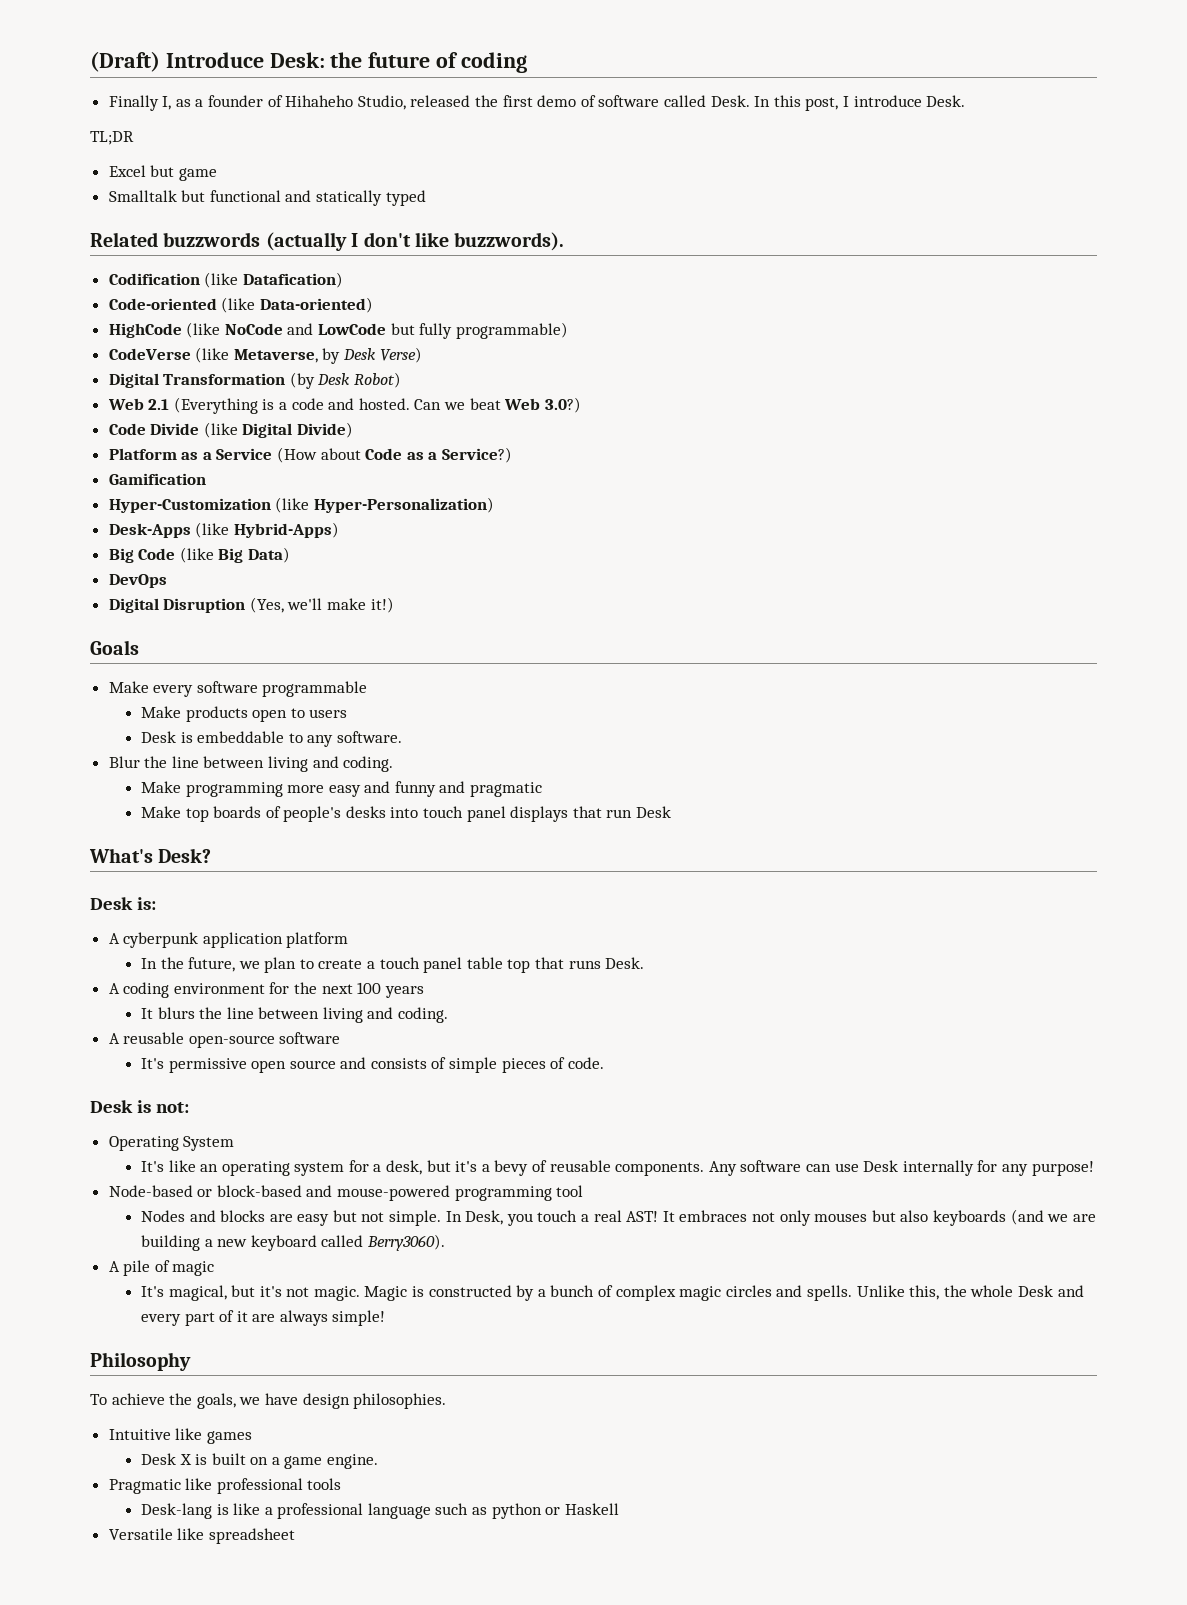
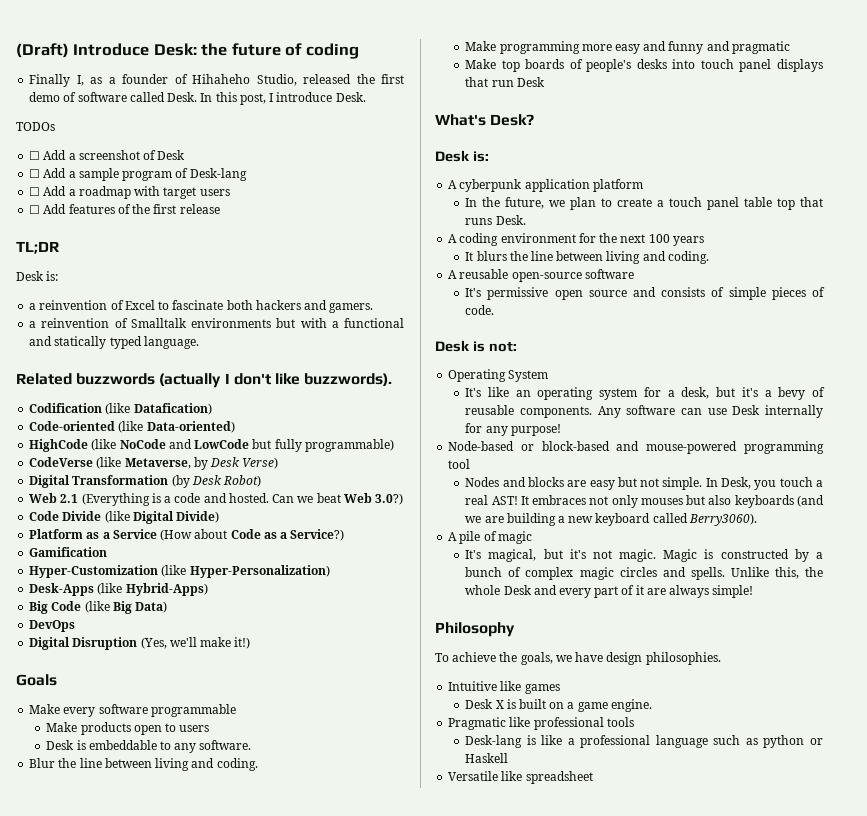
+ TODOs
+ ☐ Add a screenshot of Desk
+ ☐ Add a sample program of Desk-lang
+ ☐ Add a roadmap with target users
+ ☐ Add features of the first release
  TL;DR
- Excel but game
- Smalltalk but functional and statically typed
+ Desk is:
+ a reinvention of Excel to fascinate both hackers and gamers.
+ a reinvention of Smalltalk environments but with a functional and statically typed language.

